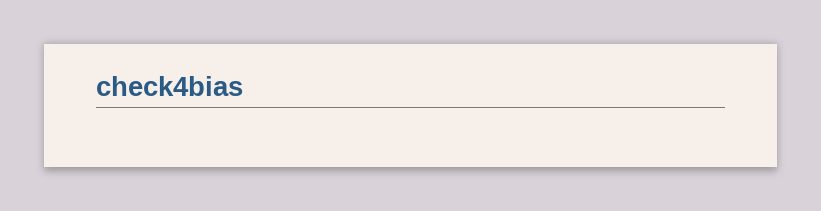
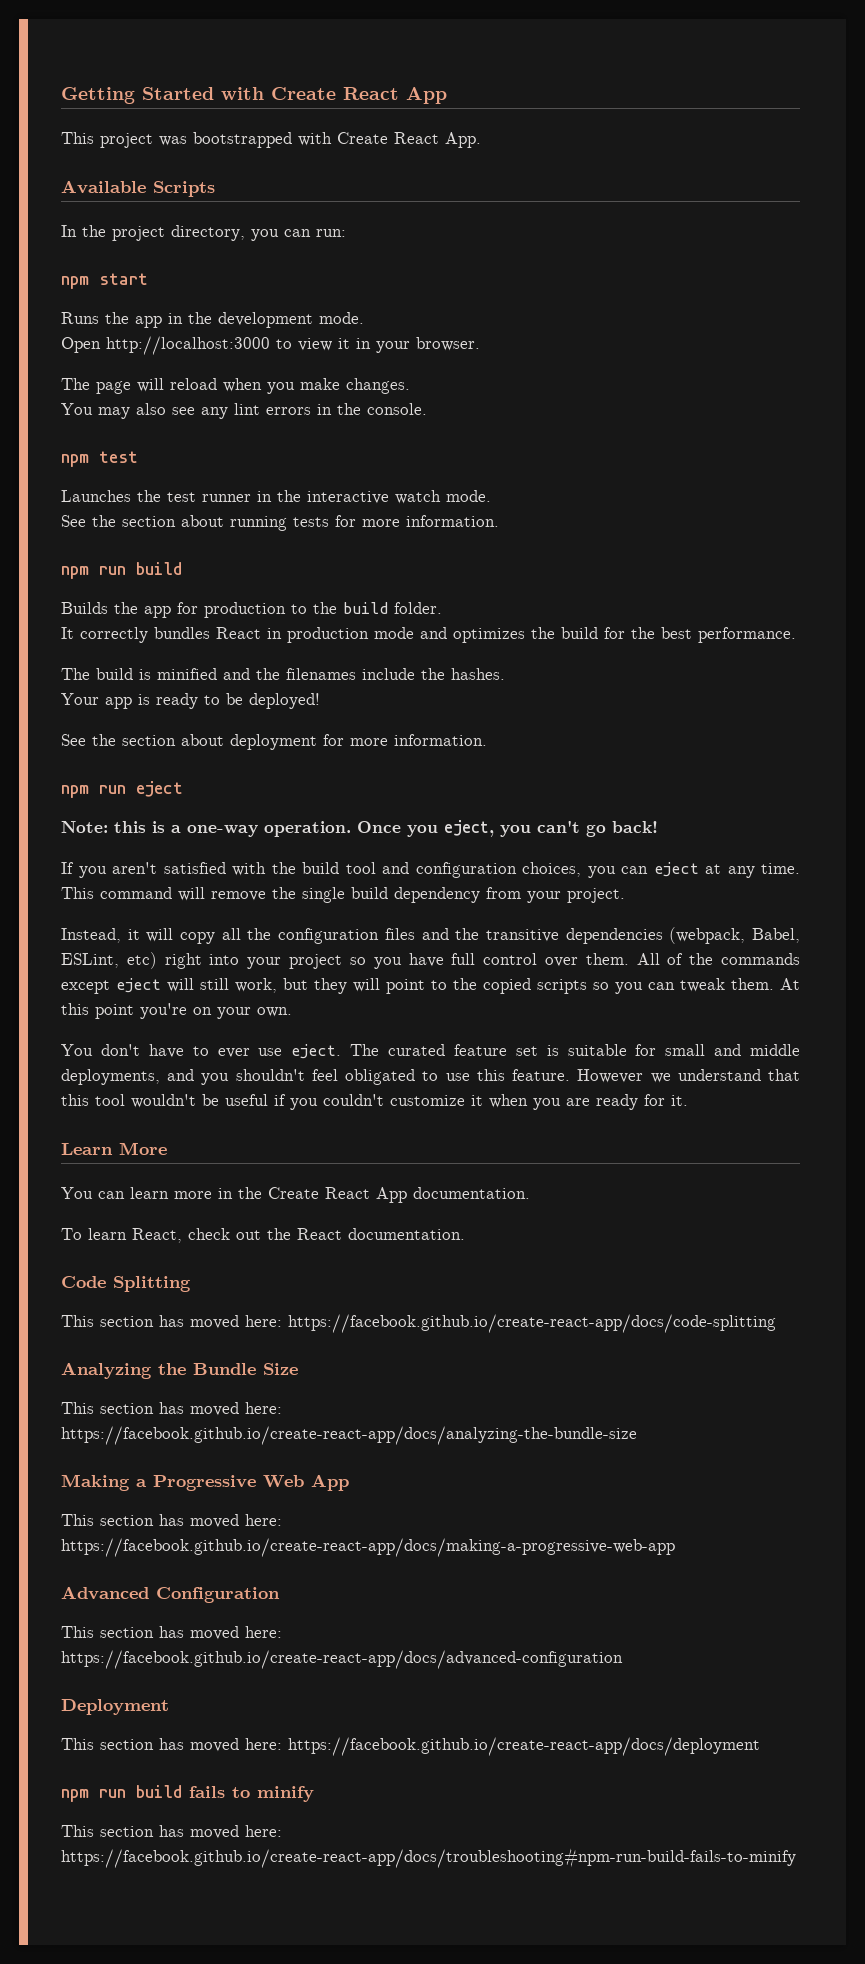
- check4bias
+ Getting Started with Create React App
+ This project was bootstrapped with Create React App.
+ Available Scripts
+ In the project directory, you can run:
+ npm start
+ Runs the app in the development mode.
+ Open http://localhost:3000 to view it in your browser.
+ The page will reload when you make changes.
+ You may also see any lint errors in the console.
+ npm test
+ Launches the test runner in the interactive watch mode.
+ See the section about running tests for more information.
+ npm run build
+ Builds the app for production to the build folder.
+ It correctly bundles React in production mode and optimizes the build for the best performance.
+ The build is minified and the filenames include the hashes.
+ Your app is ready to be deployed!
+ See the section about deployment for more information.
+ npm run eject
+ Note: this is a one-way operation. Once you eject, you can't go back!
+ If you aren't satisfied with the build tool and configuration choices, you can eject at any time. This command will remove the single build dependency from your project.
+ Instead, it will copy all the configuration files and the transitive dependencies (webpack, Babel, ESLint, etc) right into your project so you have full control over them. All of the commands except eject will still work, but they will point to the copied scripts so you can tweak them. At this point you're on your own.
+ You don't have to ever use eject. The curated feature set is suitable for small and middle deployments, and you shouldn't feel obligated to use this feature. However we understand that this tool wouldn't be useful if you couldn't customize it when you are ready for it.
+ Learn More
+ You can learn more in the Create React App documentation.
+ To learn React, check out the React documentation.
+ Code Splitting
+ This section has moved here: https://facebook.github.io/create-react-app/docs/code-splitting
+ Analyzing the Bundle Size
+ This section has moved here: https://facebook.github.io/create-react-app/docs/analyzing-the-bundle-size
+ Making a Progressive Web App
+ This section has moved here: https://facebook.github.io/create-react-app/docs/making-a-progressive-web-app
+ Advanced Configuration
+ This section has moved here: https://facebook.github.io/create-react-app/docs/advanced-configuration
+ Deployment
+ This section has moved here: https://facebook.github.io/create-react-app/docs/deployment
+ npm run build fails to minify
+ This section has moved here: https://facebook.github.io/create-react-app/docs/troubleshooting#npm-run-build-fails-to-minify

